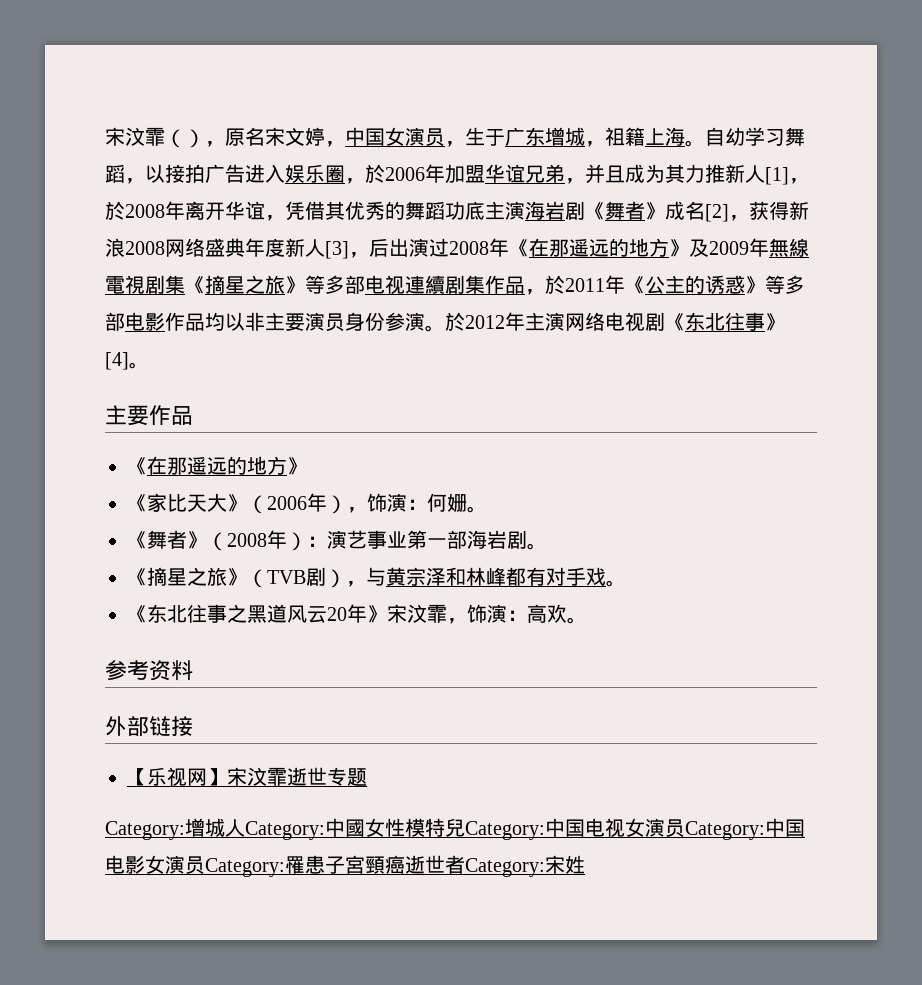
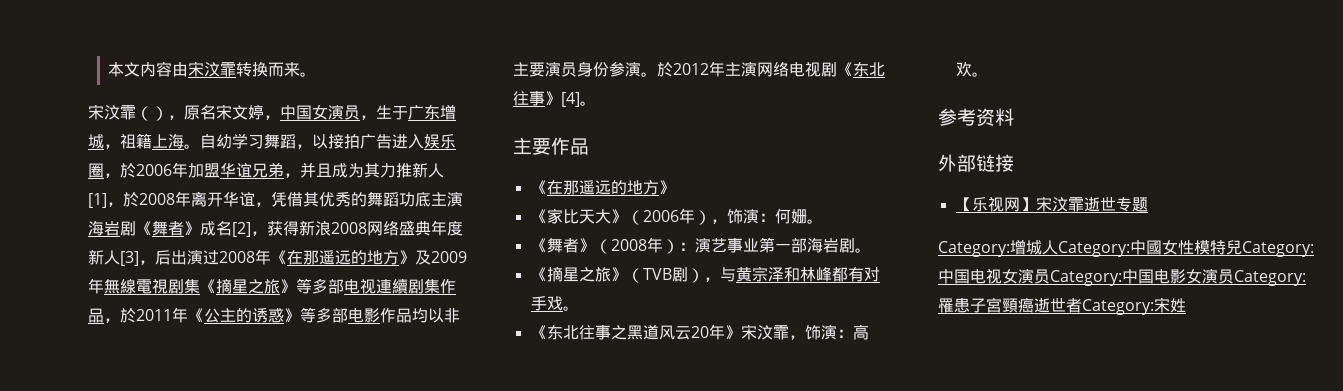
+ 本文内容由宋汶霏转换而来。

